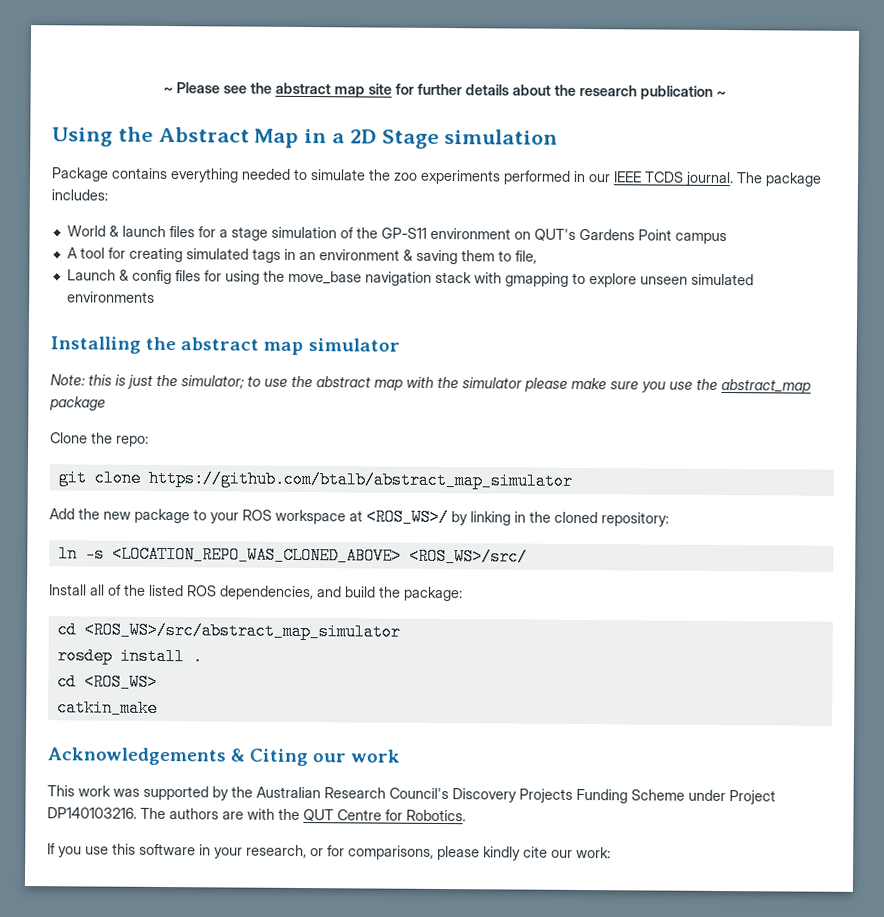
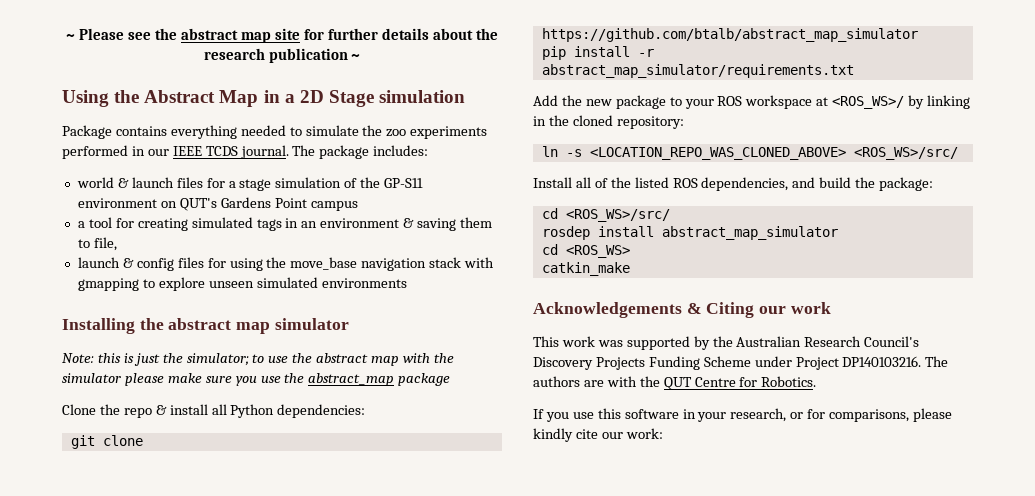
- World & launch files for a stage simulation of the GP-S11 environment on QUT's Gardens Point campus
+ world & launch files for a stage simulation of the GP-S11 environment on QUT's Gardens Point campus
- A tool for creating simulated tags in an environment & saving them to file,
+ a tool for creating simulated tags in an environment & saving them to file,
- Launch & config files for using the move_base navigation stack with gmapping to explore unseen simulated environments
+ launch & config files for using the move_base navigation stack with gmapping to explore unseen simulated environments
- Clone the repo:
+ Clone the repo & install all Python dependencies:
+ pip install -r abstract_map_simulator/requirements.txt
- cd <ROS_WS>/src/abstract_map_simulator
+ cd <ROS_WS>/src/
- rosdep install .
+ rosdep install abstract_map_simulator

